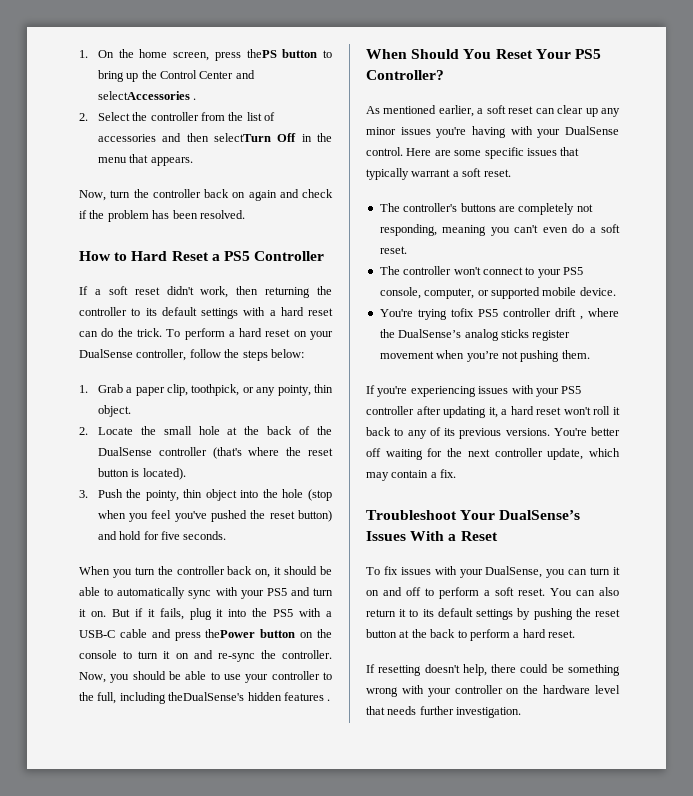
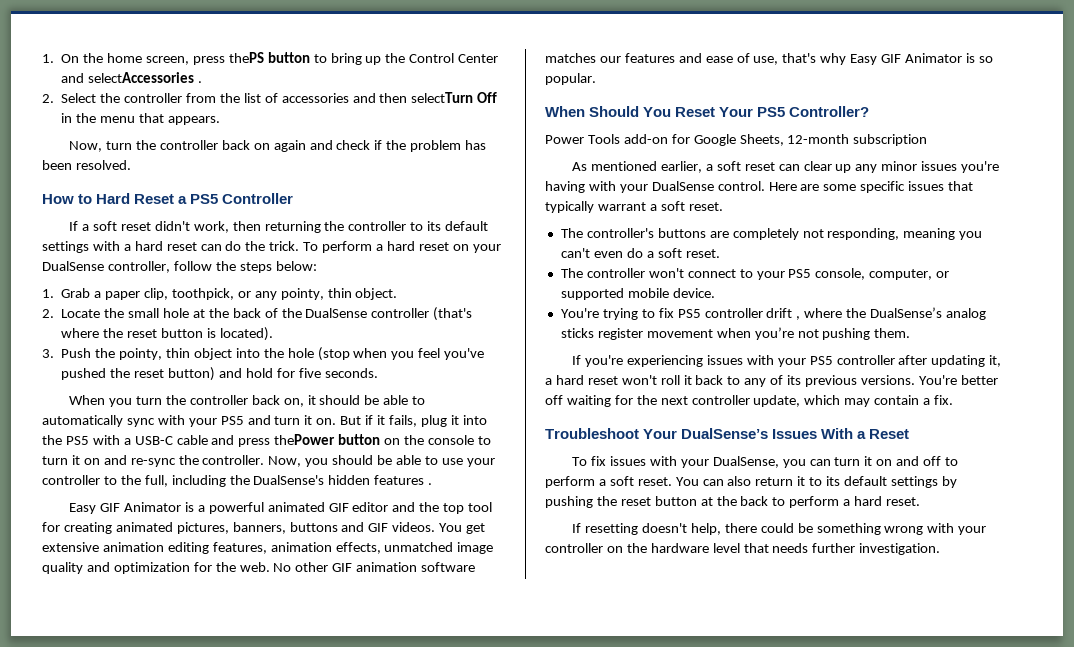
- Now, you should be able to use your controller to the full, including theDualSense's hidden features .
+ Now, you should be able to use your controller to the full, including the DualSense's hidden features .
+ Easy GIF Animator is a powerful animated GIF editor and the top tool for creating animated pictures, banners, buttons and GIF videos. You get extensive animation editing features, animation effects, unmatched image quality and optimization for the web. No other GIF animation software matches our features and ease of use, that's why Easy GIF Animator is so popular.
+ Power Tools add-on for Google Sheets, 12-month subscription
- You're trying tofix PS5 controller drift , where the DualSense’s analog sticks register movement when you’re not pushing them.
+ You're trying to fix PS5 controller drift , where the DualSense’s analog sticks register movement when you’re not pushing them.

